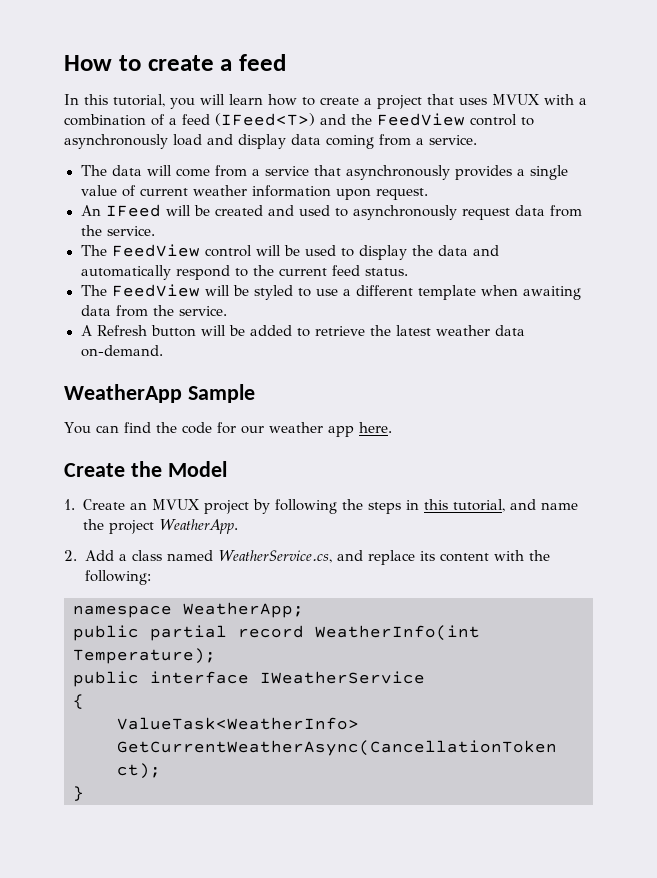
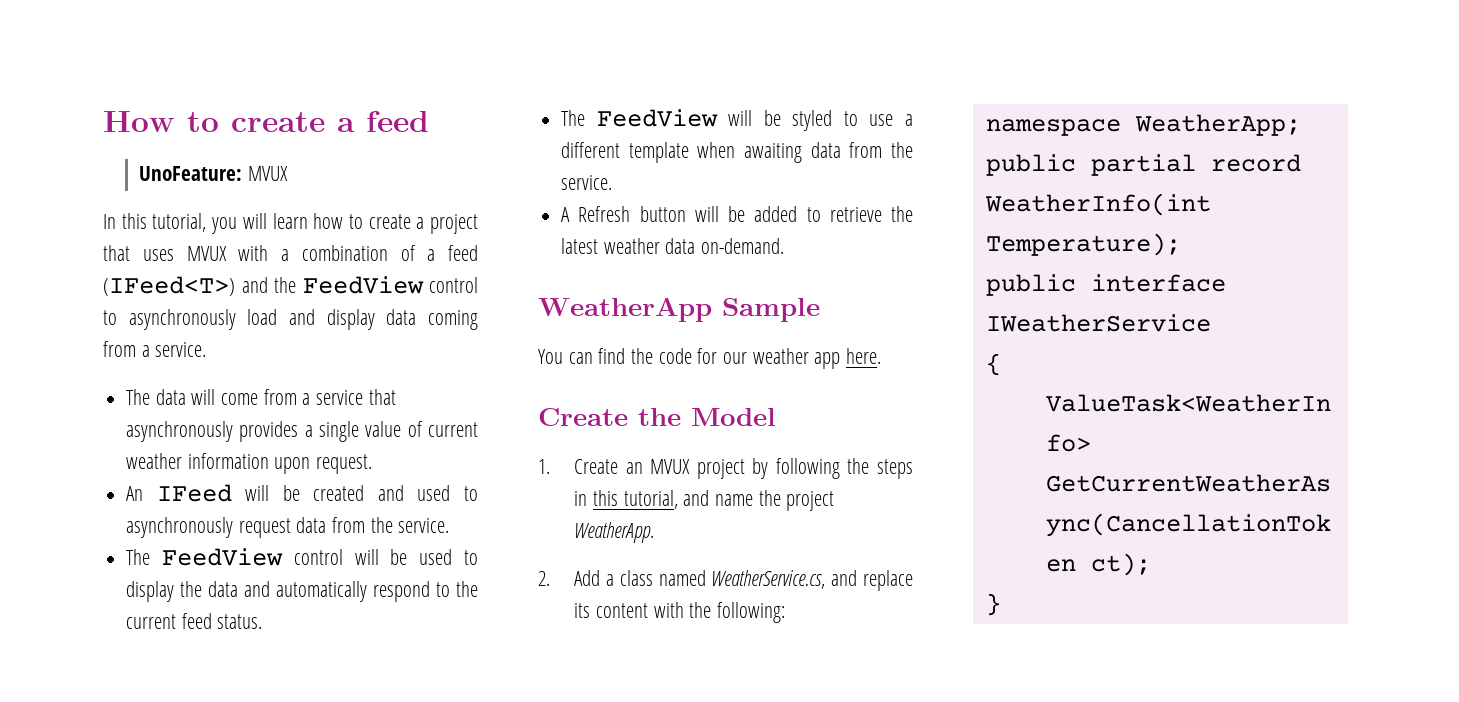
+ UnoFeature: MVUX

